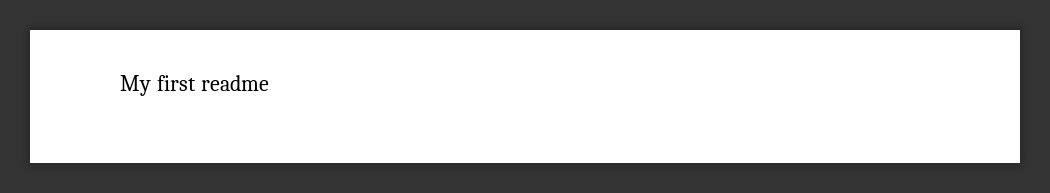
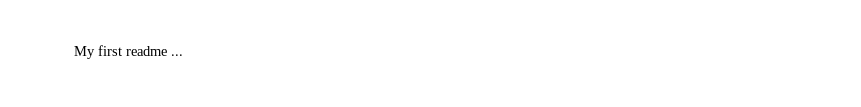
- My first readme
+ My first readme ...

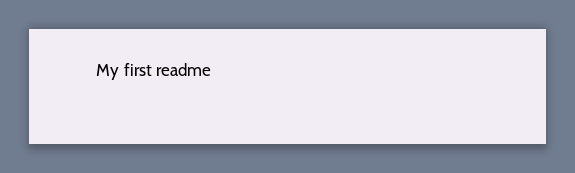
- My first readme ...
+ My first readme

